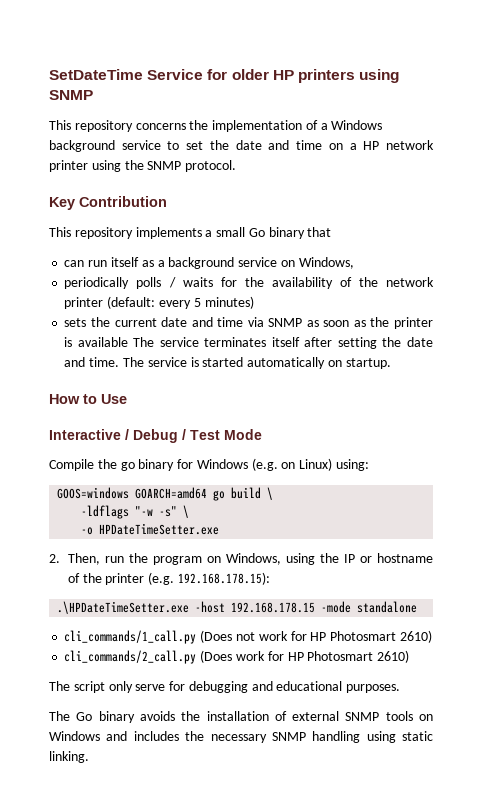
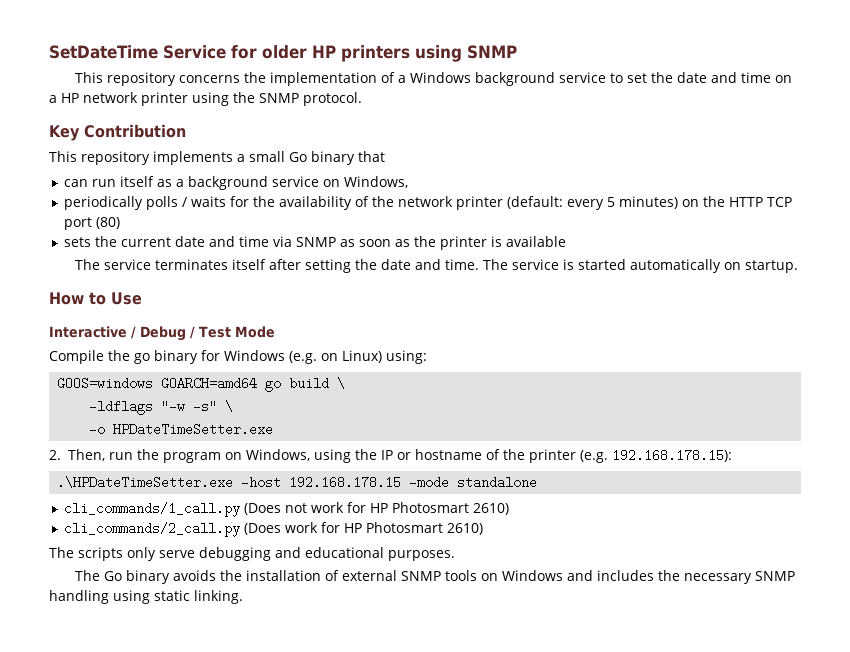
- periodically polls / waits for the availability of the network printer (default: every 5 minutes)
+ periodically polls / waits for the availability of the network printer (default: every 5 minutes) on the HTTP TCP port (80)
- sets the current date and time via SNMP as soon as the printer is available The service terminates itself after setting the date and time.
+ sets the current date and time via SNMP as soon as the printer is available
+ The service terminates itself after setting the date and time.
- The script only serve for debugging and educational purposes.
+ The scripts only serve debugging and educational purposes.

